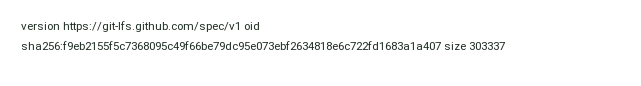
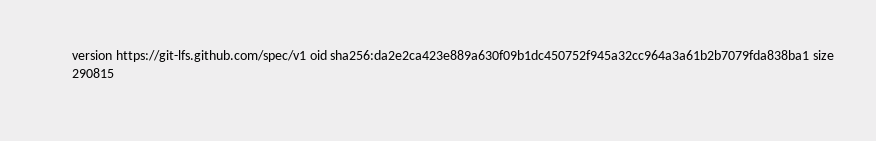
- version https://git-lfs.github.com/spec/v1 oid sha256:f9eb2155f5c7368095c49f66be79dc95e073ebf2634818e6c722fd1683a1a407 size 303337
+ version https://git-lfs.github.com/spec/v1 oid sha256:da2e2ca423e889a630f09b1dc450752f945a32cc964a3a61b2b7079fda838ba1 size 290815

